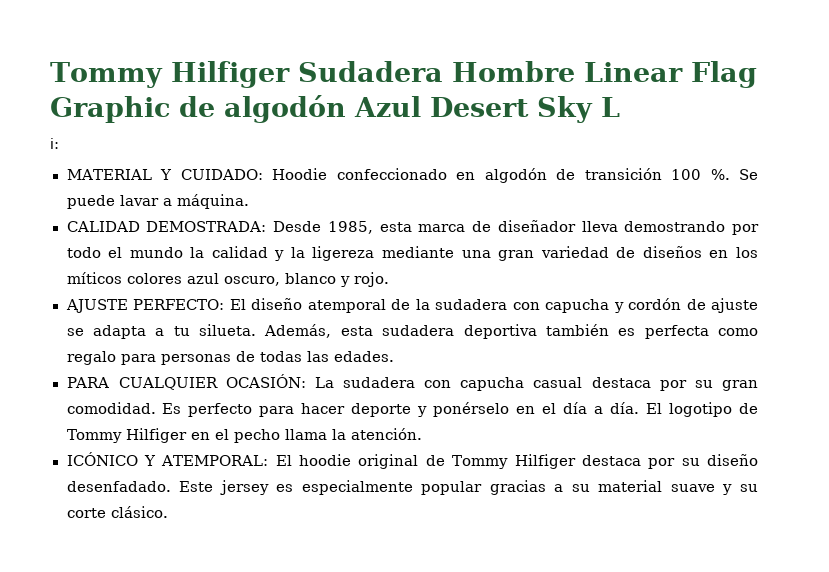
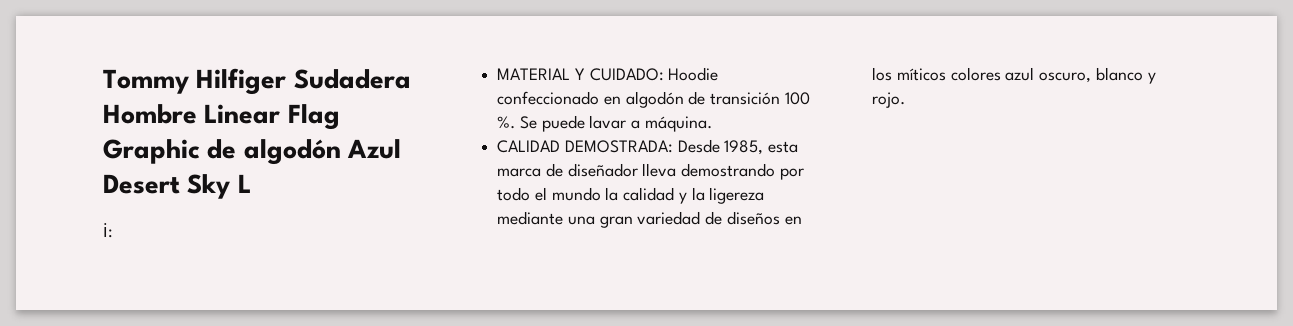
- AJUSTE PERFECTO: El diseño atemporal de la sudadera con capucha y cordón de ajuste se adapta a tu silueta. Además, esta sudadera deportiva también es perfecta como regalo para personas de todas las edades.
- PARA CUALQUIER OCASIÓN: La sudadera con capucha casual destaca por su gran comodidad. Es perfecto para hacer deporte y ponérselo en el día a día. El logotipo de Tommy Hilfiger en el pecho llama la atención.
- ICÓNICO Y ATEMPORAL: El hoodie original de Tommy Hilfiger destaca por su diseño desenfadado. Este jersey es especialmente popular gracias a su material suave y su corte clásico.

